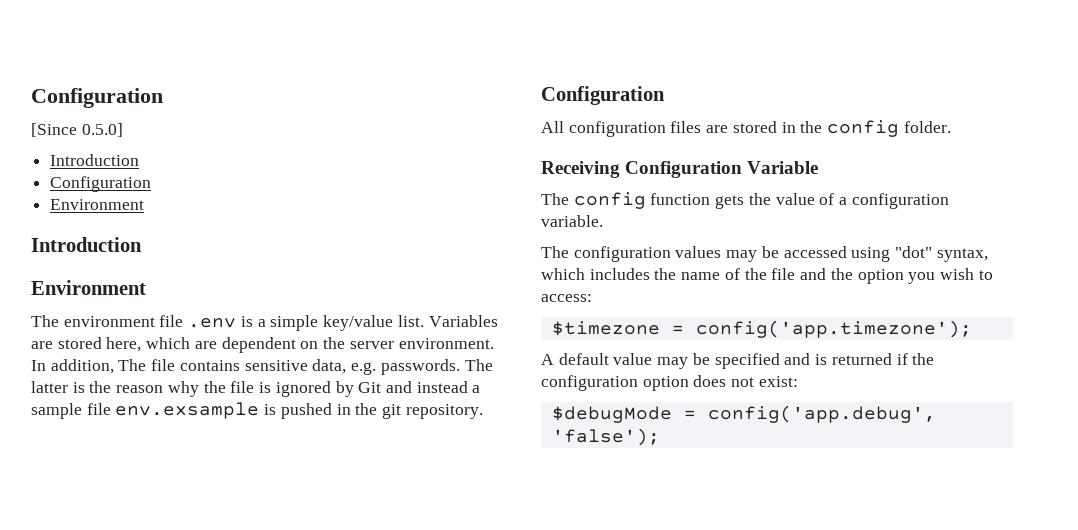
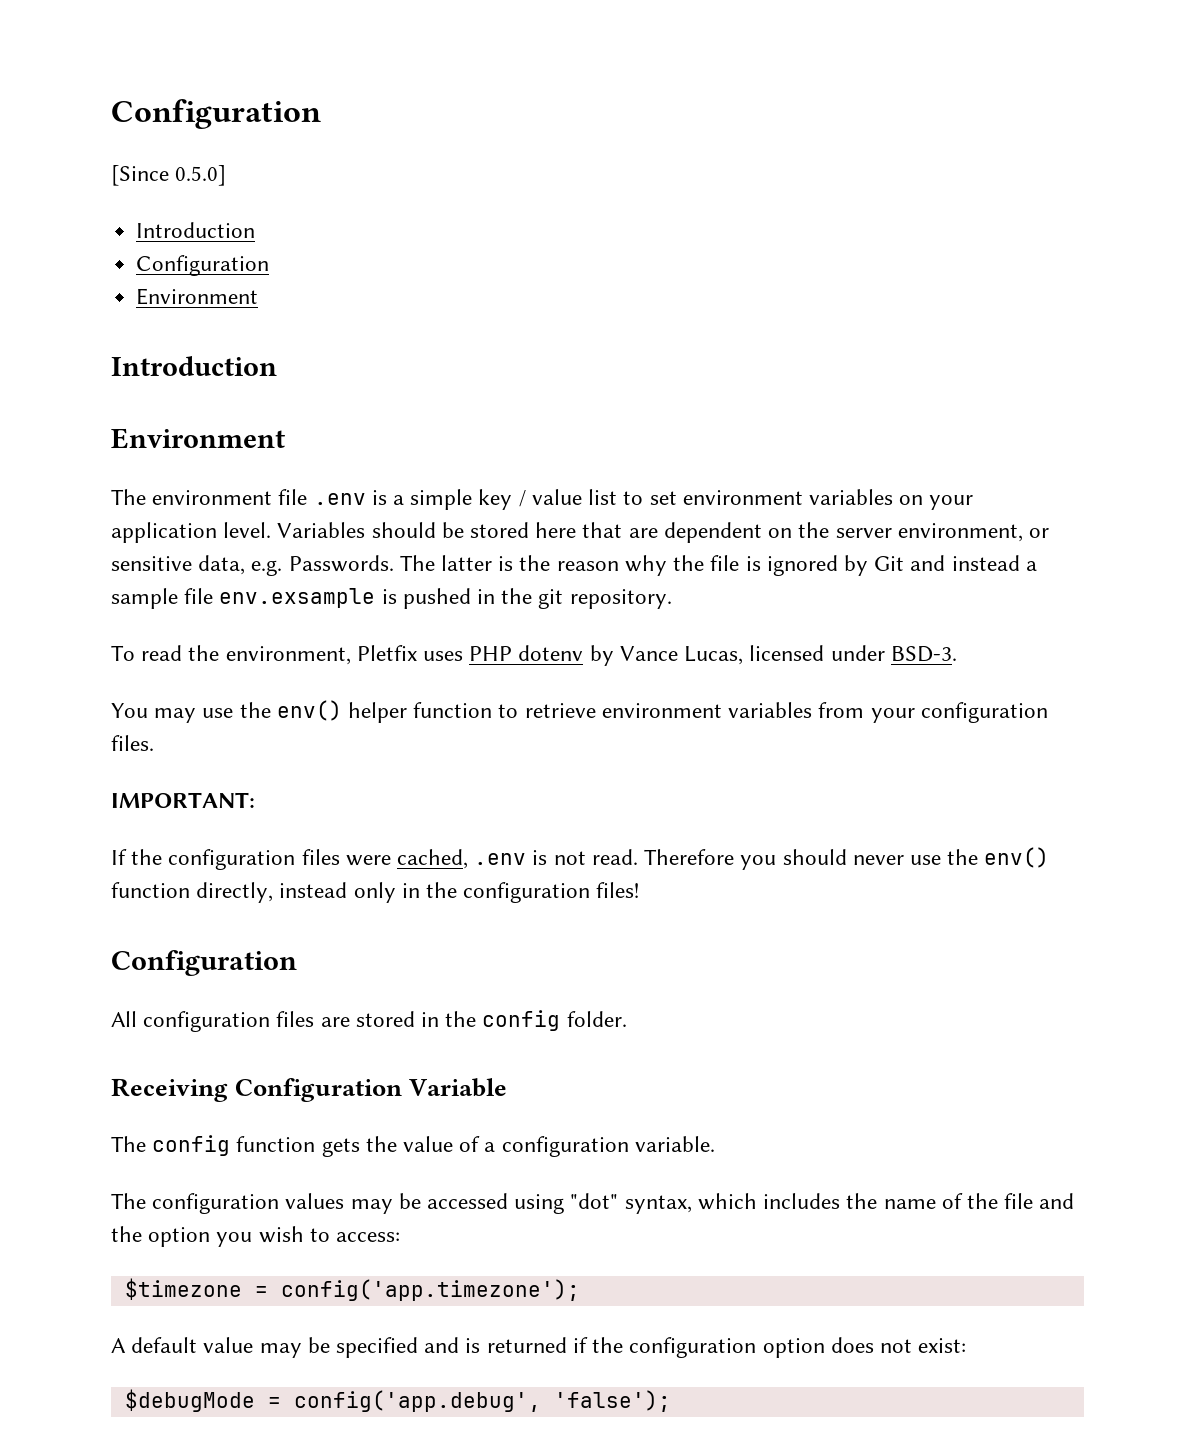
- The environment file .env is a simple key/value list. Variables are stored here, which are dependent on the server environment. In addition, The file contains sensitive data, e.g. passwords.
+ The environment file .env is a simple key / value list to set environment variables on your application level. Variables should be stored here that are dependent on the server environment, or sensitive data, e.g. Passwords.
+ To read the environment, Pletfix uses PHP dotenv by Vance Lucas, licensed under BSD-3.
+ You may use the env() helper function to retrieve environment variables from your configuration files.
+ IMPORTANT:
+ If the configuration files were cached, .env is not read. Therefore you should never use the env() function directly, instead only in the configuration files!

